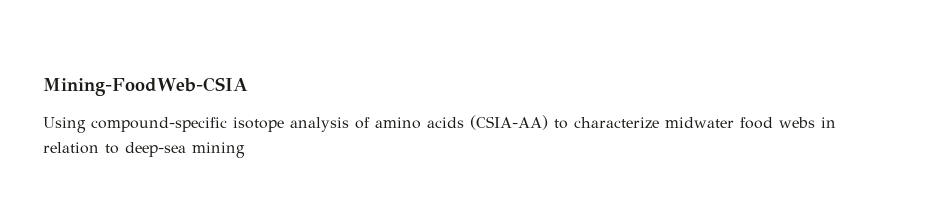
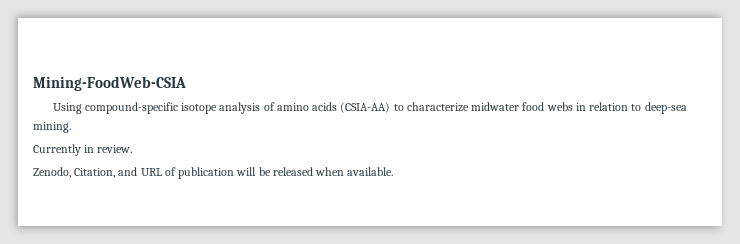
- Using compound-specific isotope analysis of amino acids (CSIA-AA) to characterize midwater food webs in relation to deep-sea mining
+ Using compound-specific isotope analysis of amino acids (CSIA-AA) to characterize midwater food webs in relation to deep-sea mining.
+ Currently in review.
+ Zenodo, Citation, and URL of publication will be released when available.

